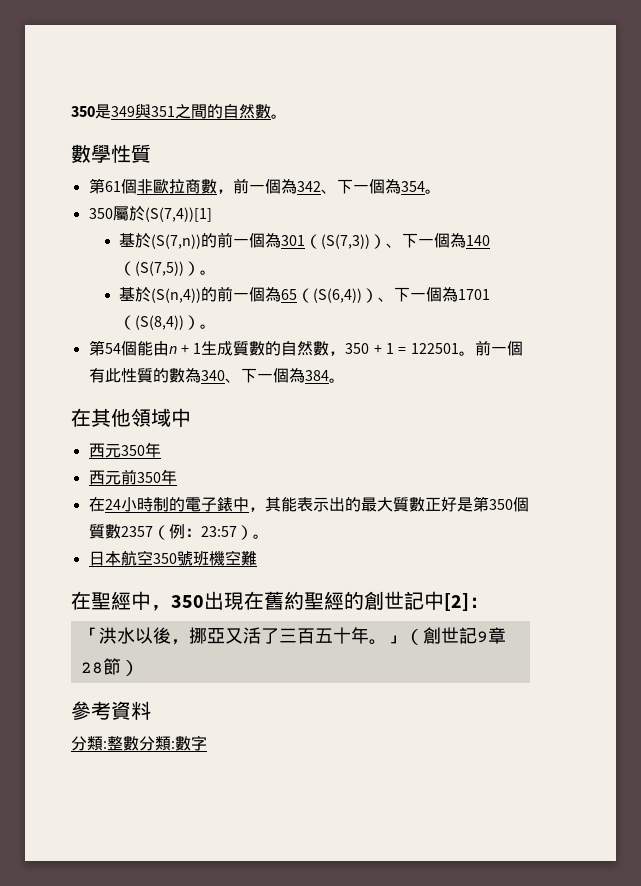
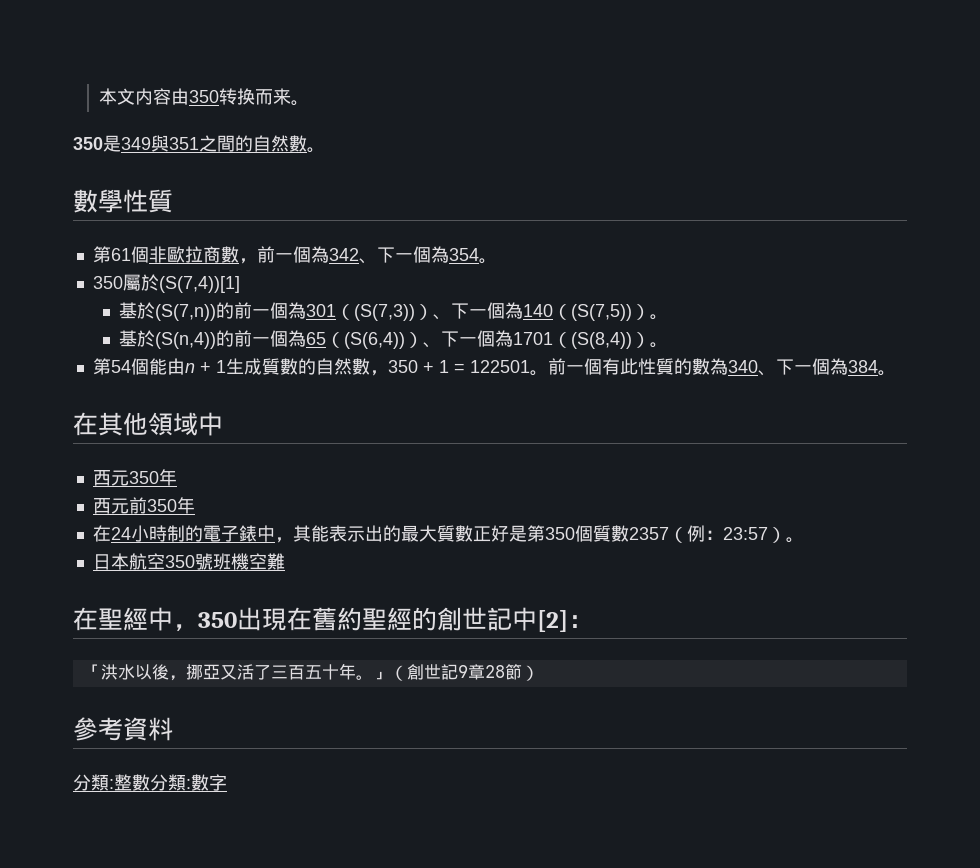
+ 本文内容由350转换而来。

